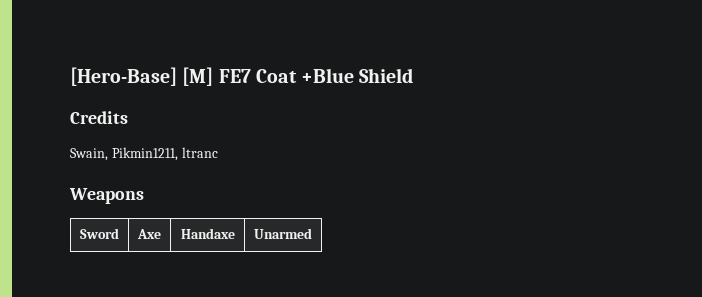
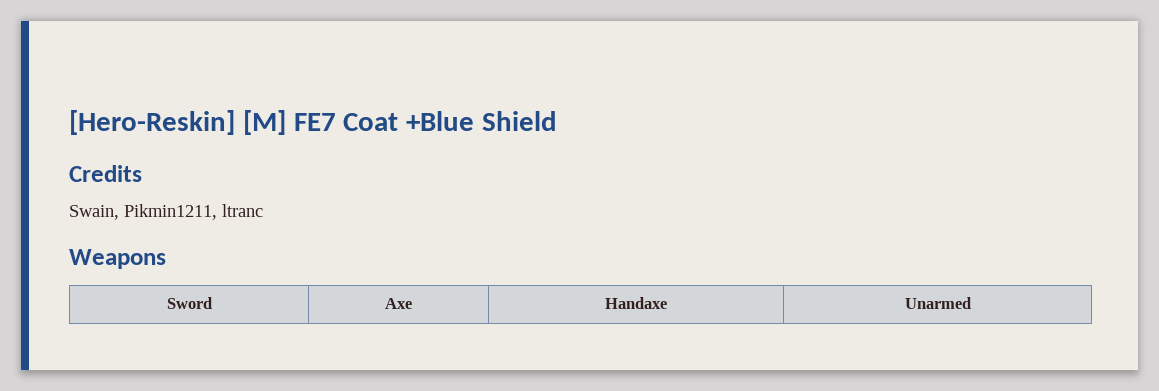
- [Hero-Base] [M] FE7 Coat +Blue Shield
+ [Hero-Reskin] [M] FE7 Coat +Blue Shield

